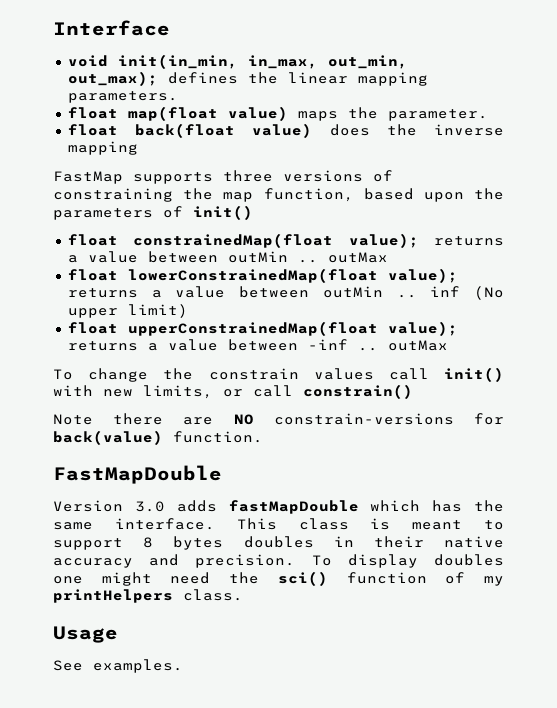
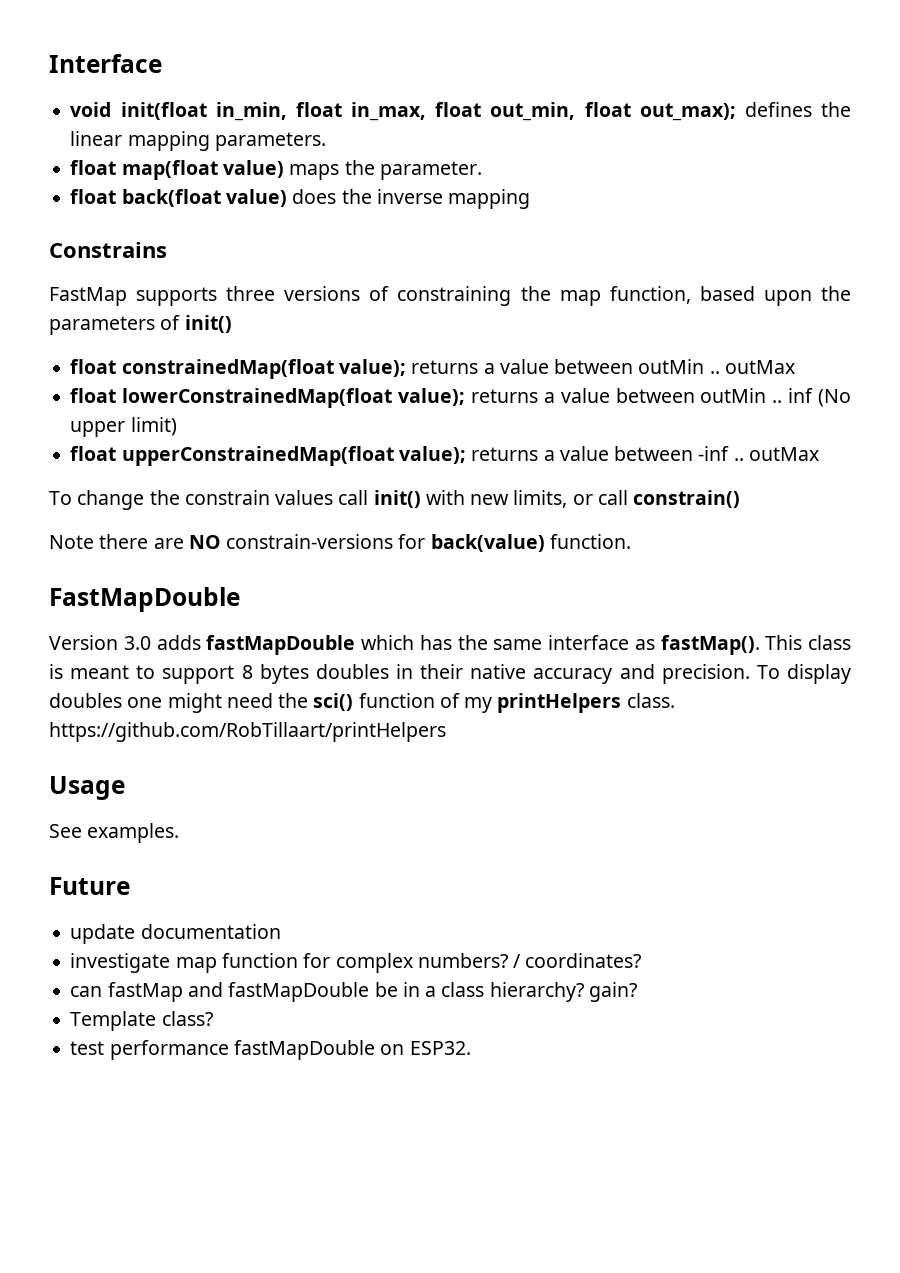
- void init(in_min, in_max, out_min, out_max); defines the linear mapping parameters.
+ void init(float in_min, float in_max, float out_min, float out_max); defines the linear mapping parameters.
+ Constrains
- Version 3.0 adds fastMapDouble which has the same interface.
+ Version 3.0 adds fastMapDouble which has the same interface as fastMap().
- To display doubles one might need the sci() function of my printHelpers class.
+ To display doubles one might need the sci() function of my printHelpers class. https://github.com/RobTillaart/printHelpers
+ Future
+ update documentation
+ investigate map function for complex numbers? / coordinates?
+ can fastMap and fastMapDouble be in a class hierarchy? gain?
+ Template class?
+ test performance fastMapDouble on ESP32.

